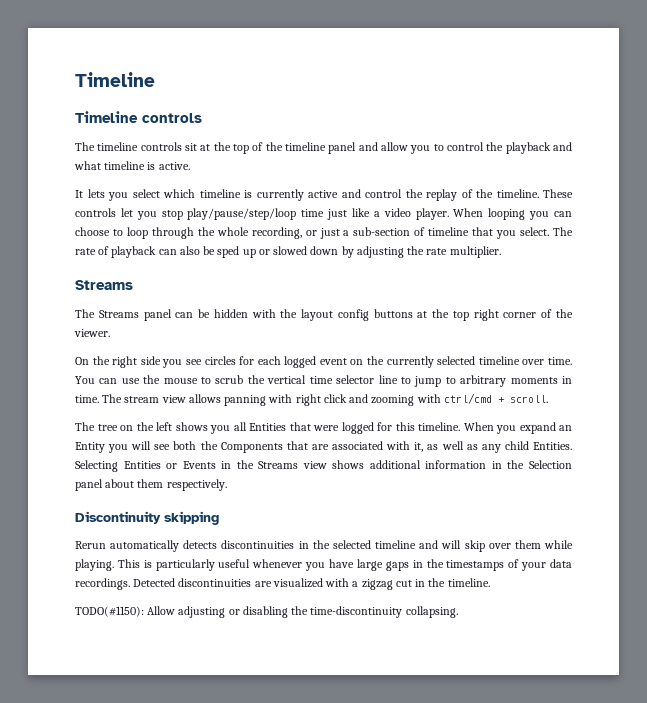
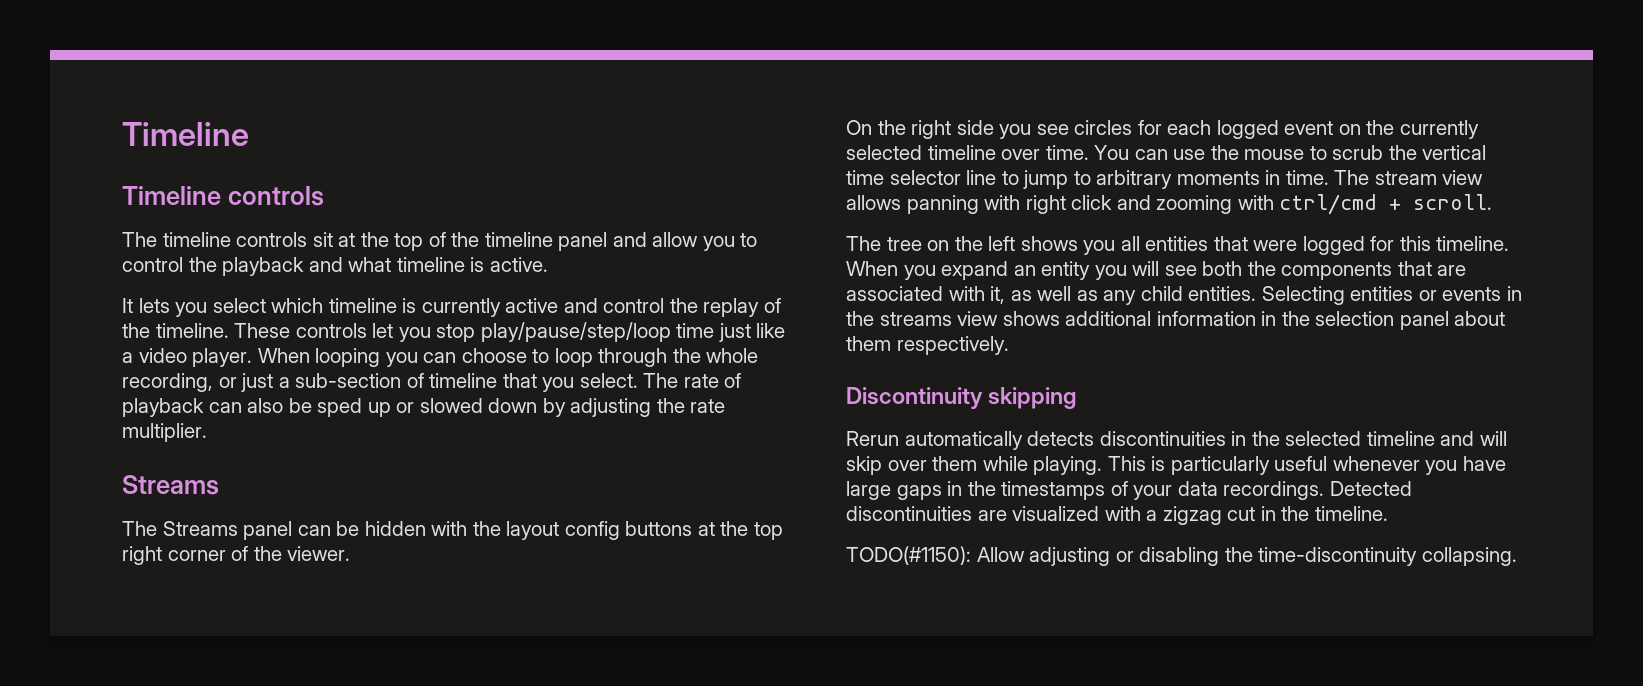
- The tree on the left shows you all Entities that were logged for this timeline.
+ The tree on the left shows you all entities that were logged for this timeline.
- When you expand an Entity you will see both the Components that are associated with it, as well as any child Entities. Selecting Entities or Events in the Streams view shows additional information in the Selection panel about them respectively.
+ When you expand an entity you will see both the components that are associated with it, as well as any child entities. Selecting entities or events in the streams view shows additional information in the selection panel about them respectively.

